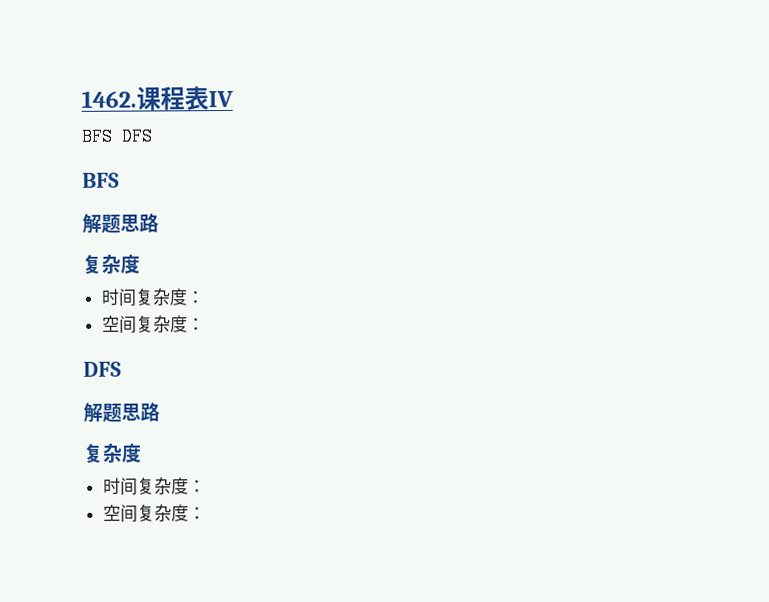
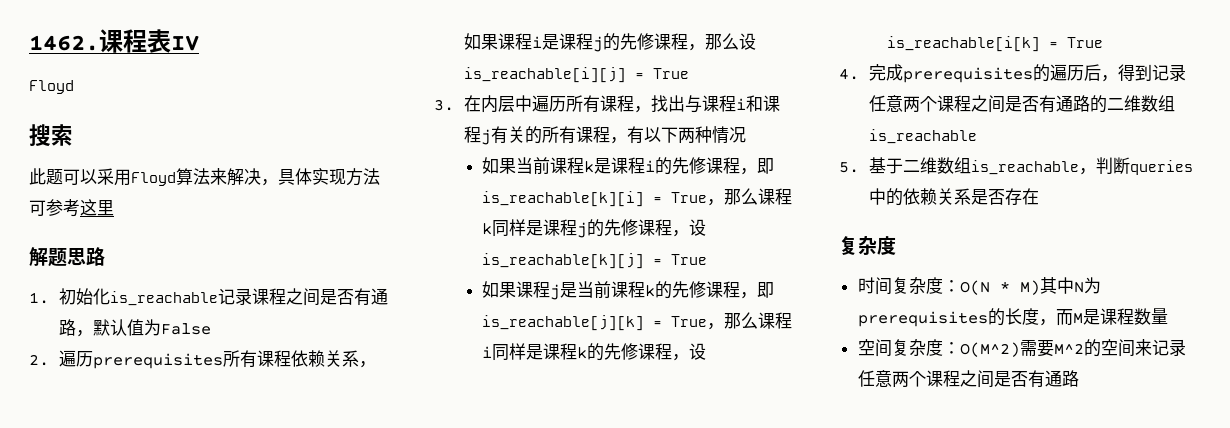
  课程表IV
- BFS DFS
- BFS
+ Floyd
+ 搜索
+ 此题可以采用Floyd算法来解决，具体实现方法可参考这里
  解题思路
+ 1.初始化is_reachable记录课程之间是否有通路，默认值为False
+ 2.遍历prerequisites所有课程依赖关系，如果课程i是课程j的先修课程，那么设is_reachable[i][j] = True
+ 3.在内层中遍历所有课程，找出与课程i和课程j有关的所有课程，有以下两种情况
+ 如果当前课程k是课程i的先修课程，即is_reachable[k][i] = True，那么课程k同样是课程j的先修课程，设is_reachable[k][j] = True
+ 如果课程j是当前课程k的先修课程，即is_reachable[j][k] = True，那么课程i同样是课程k的先修课程，设is_reachable[i[k] = True
+ 4.完成prerequisites的遍历后，得到记录任意两个课程之间是否有通路的二维数组is_reachable
+ 5.基于二维数组is_reachable，判断queries中的依赖关系是否存在
  复杂度
- 时间复杂度：
- 空间复杂度：
- DFS
- 解题思路
- 复杂度
- 时间复杂度：
- 空间复杂度：
+ 时间复杂度：O(N * M)其中N为prerequisites的长度，而M是课程数量
+ 空间复杂度：O(M^2)需要M^2的空间来记录任意两个课程之间是否有通路

